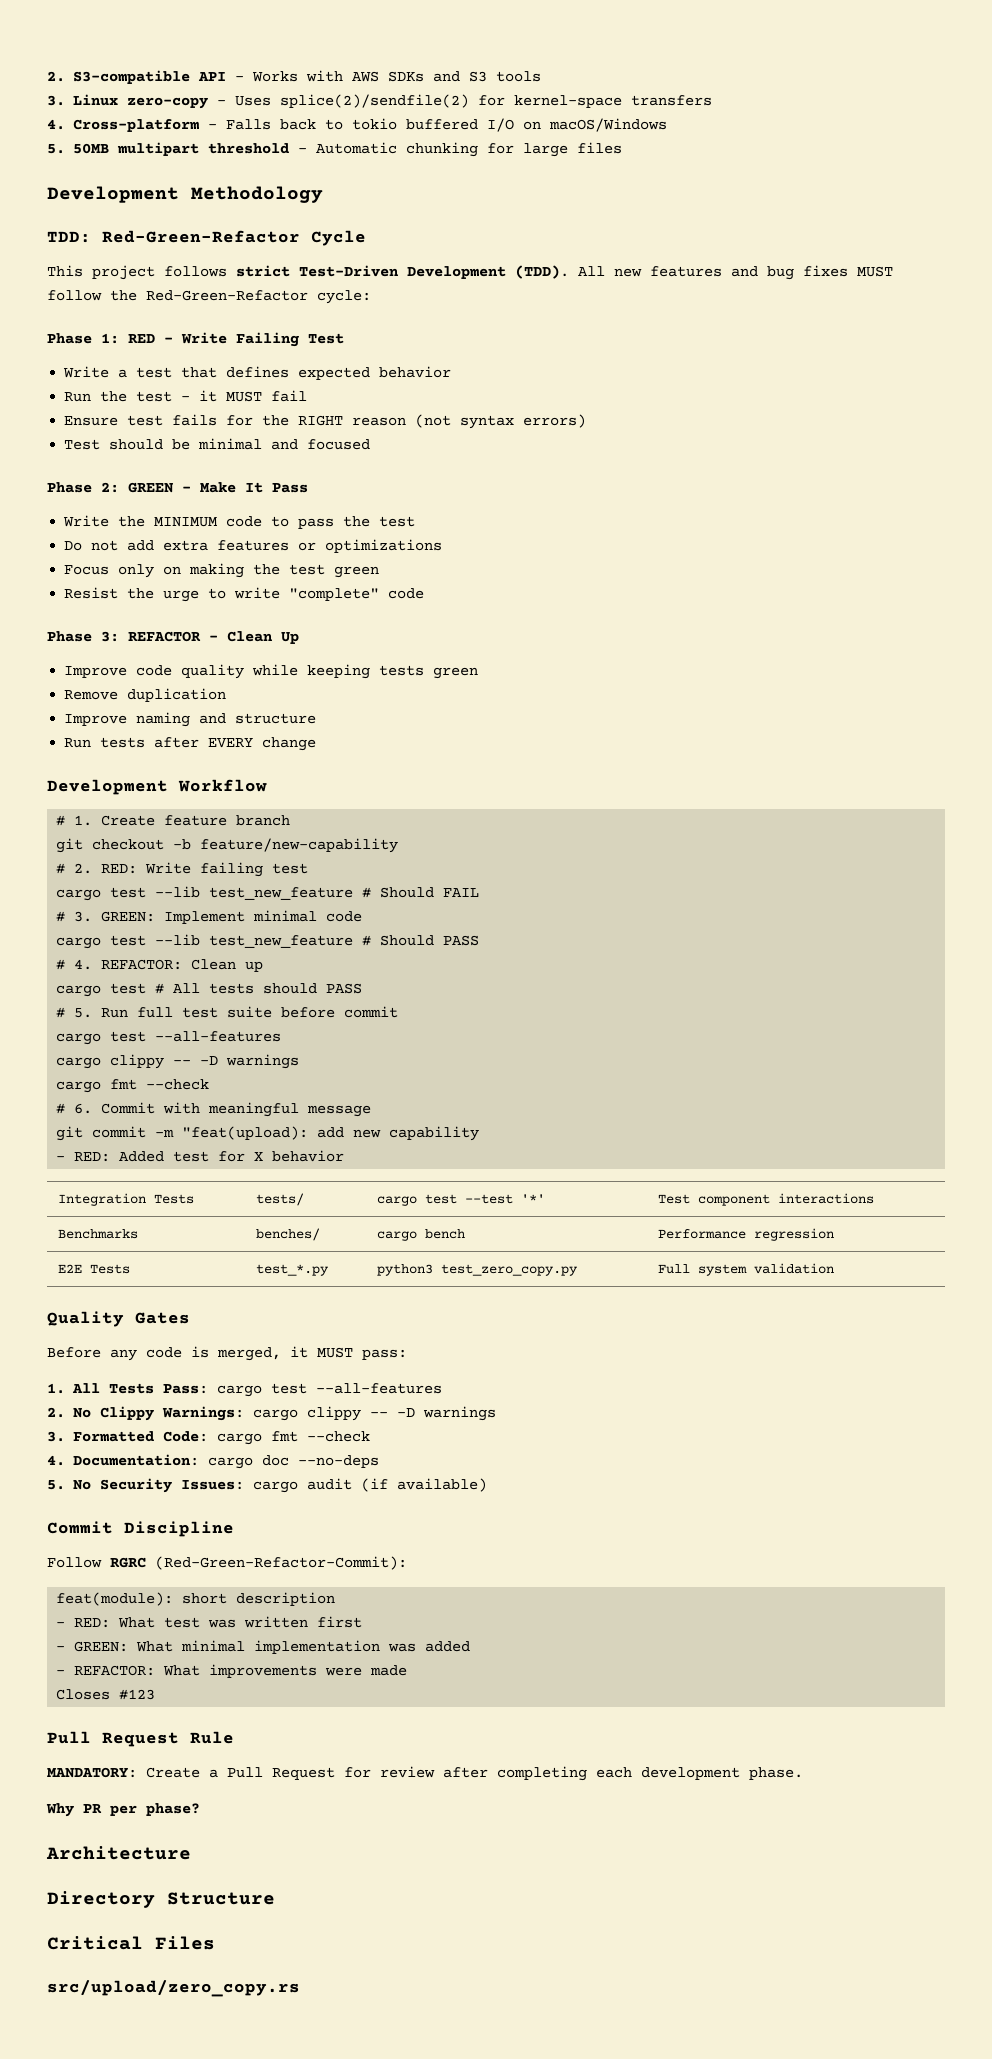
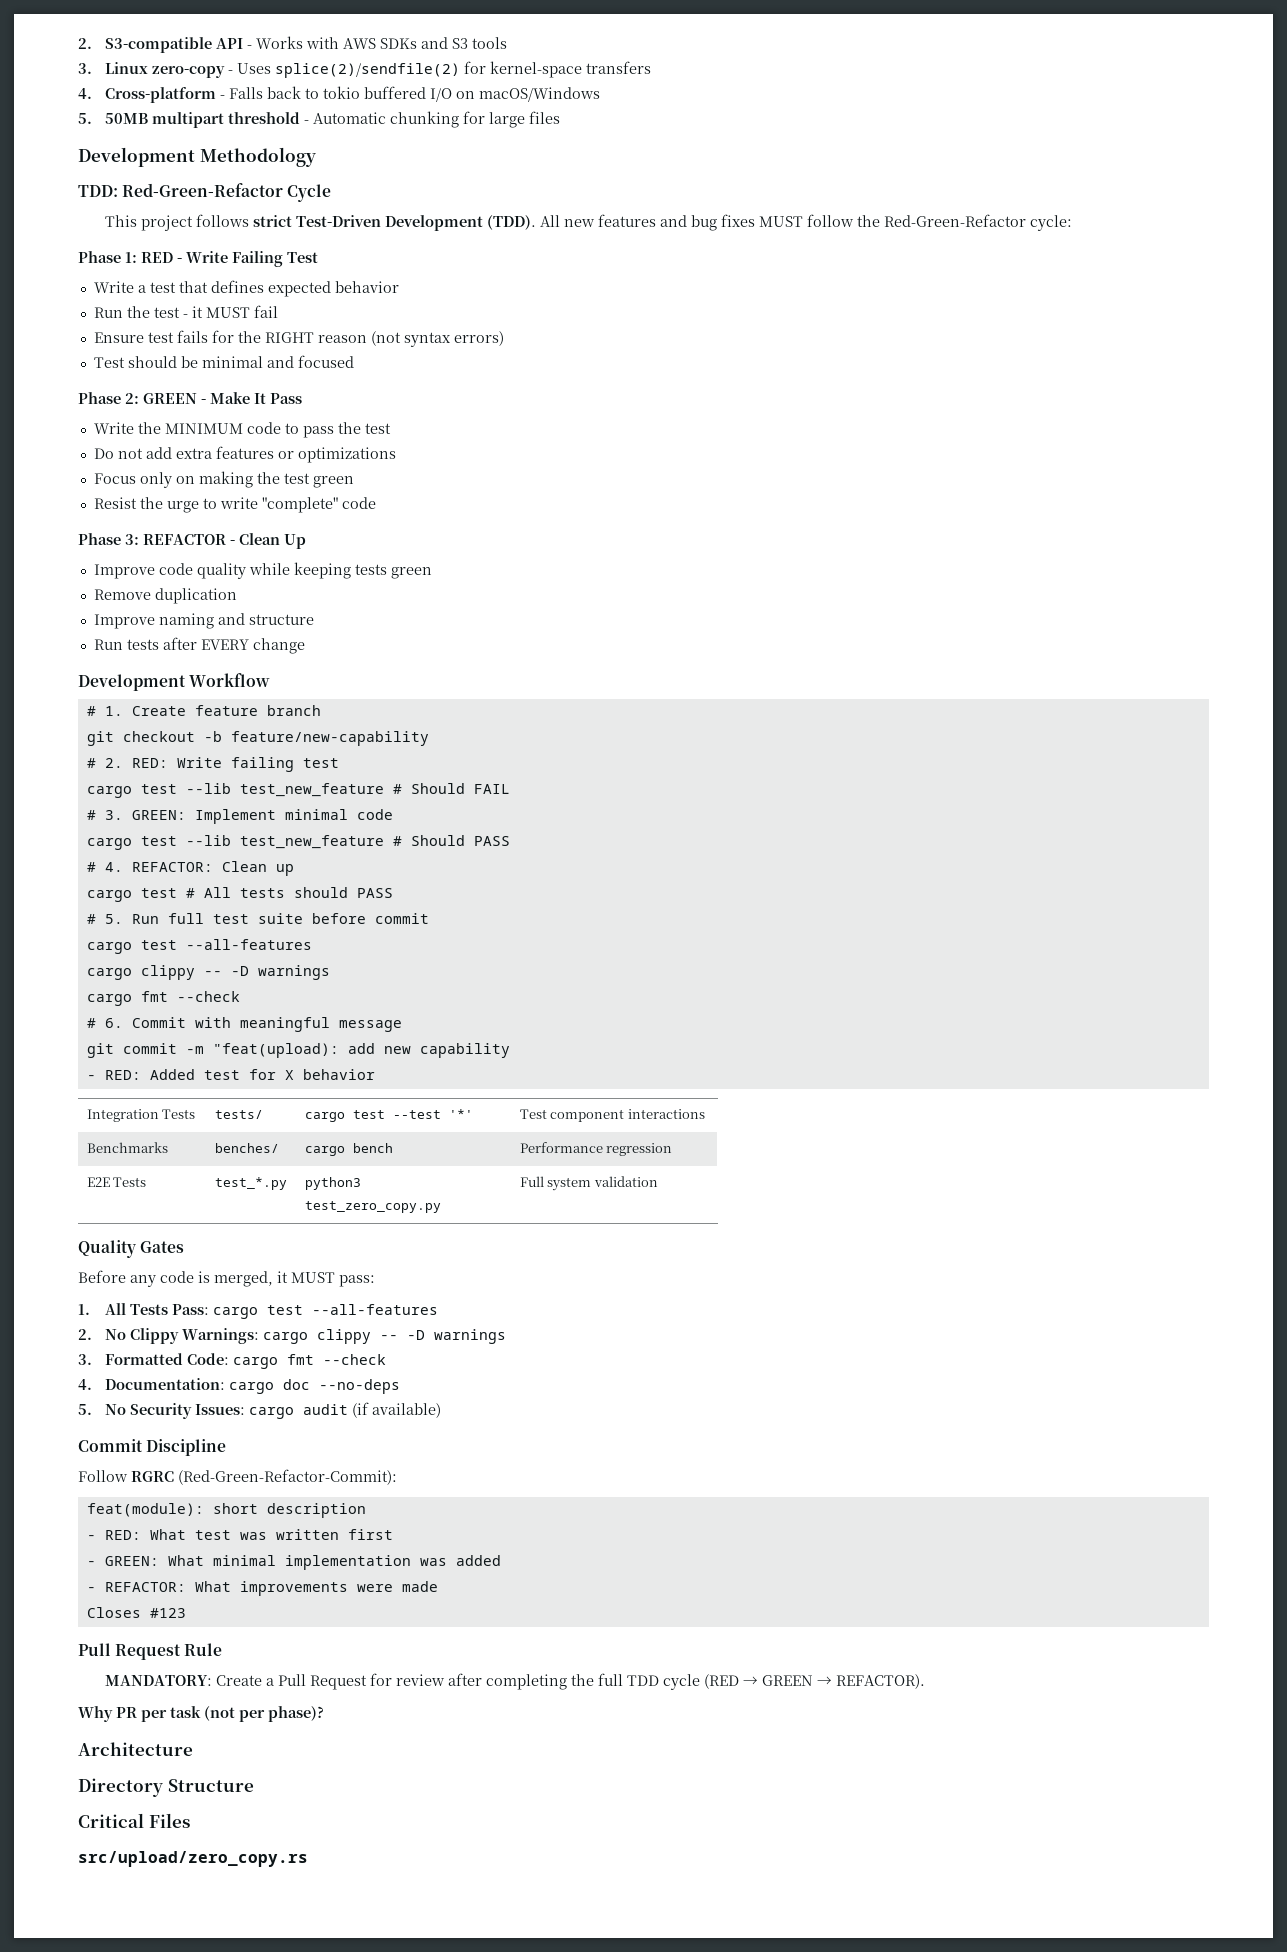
- MANDATORY: Create a Pull Request for review after completing each development phase.
+ MANDATORY: Create a Pull Request for review after completing the full TDD cycle (RED → GREEN → REFACTOR).
- Why PR per phase?
+ Why PR per task (not per phase)?

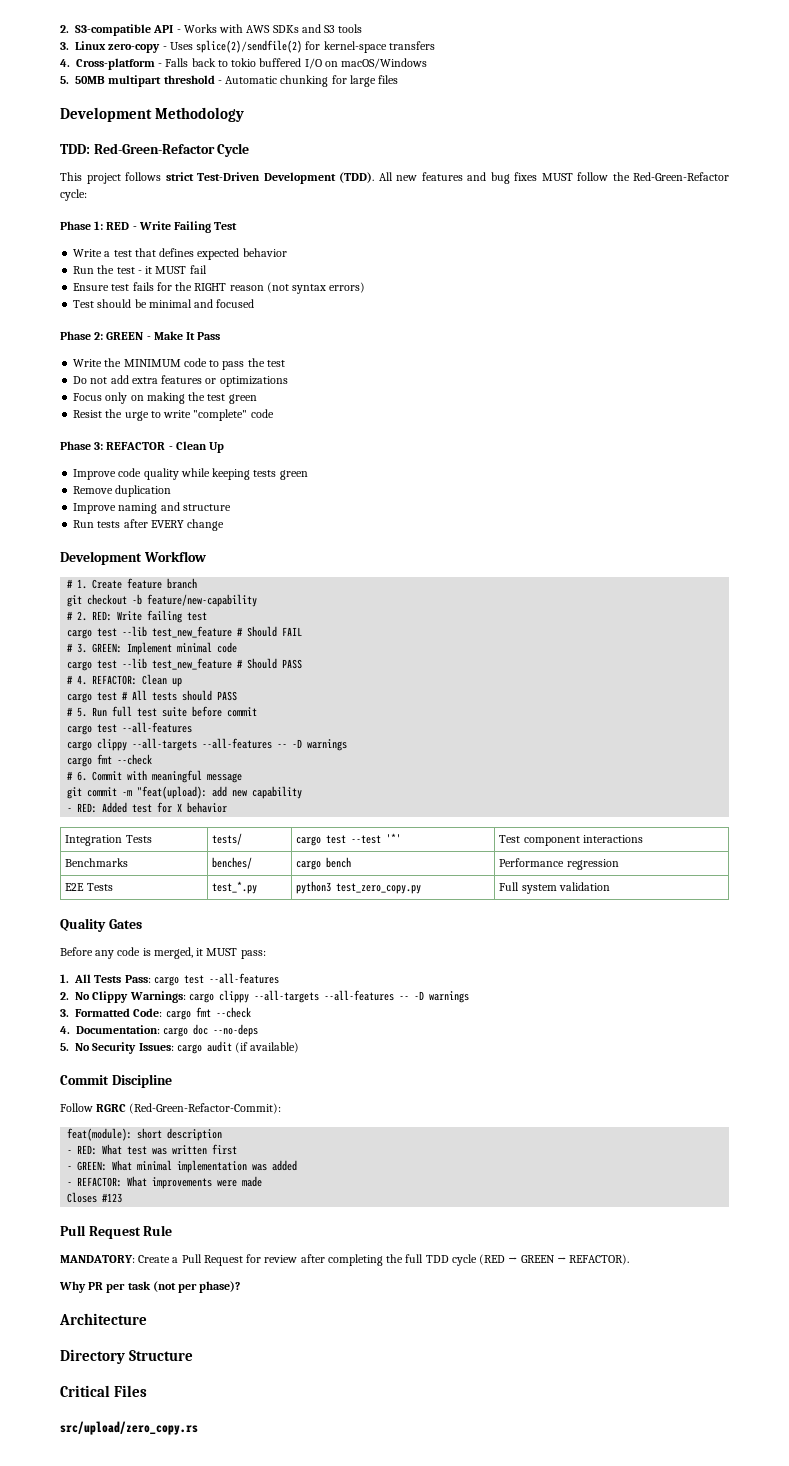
  # 5. Run full test suite before commit
  cargo test --all-features
- cargo clippy -- -D warnings
+ cargo clippy --all-targets --all-features -- -D warnings
- 2. No Clippy Warnings: cargo clippy -- -D warnings
+ 2. No Clippy Warnings: cargo clippy --all-targets --all-features -- -D warnings

